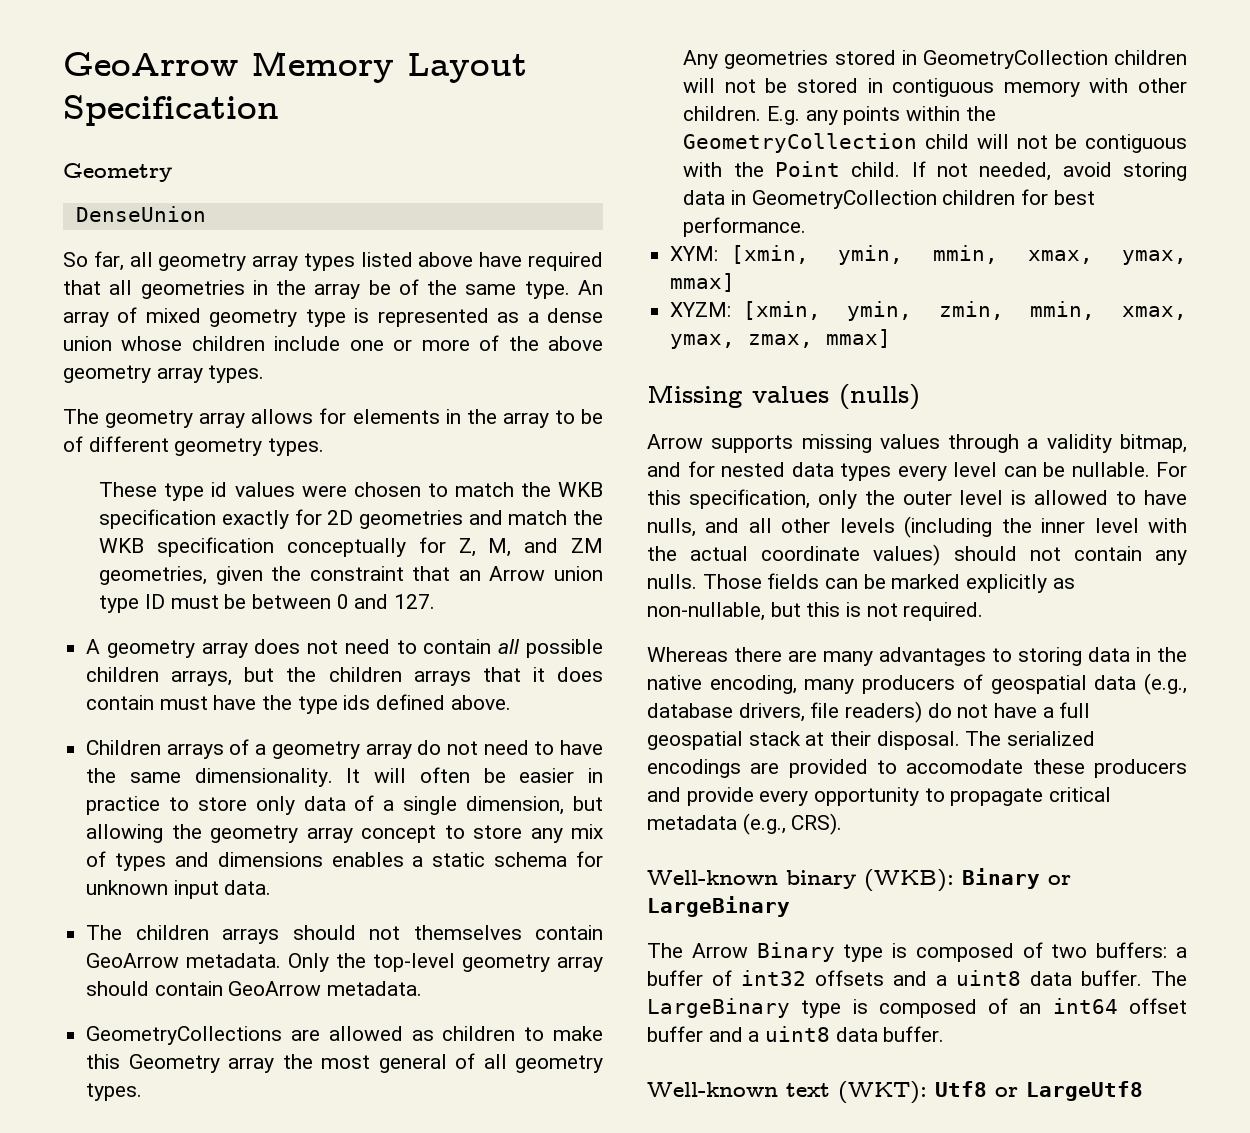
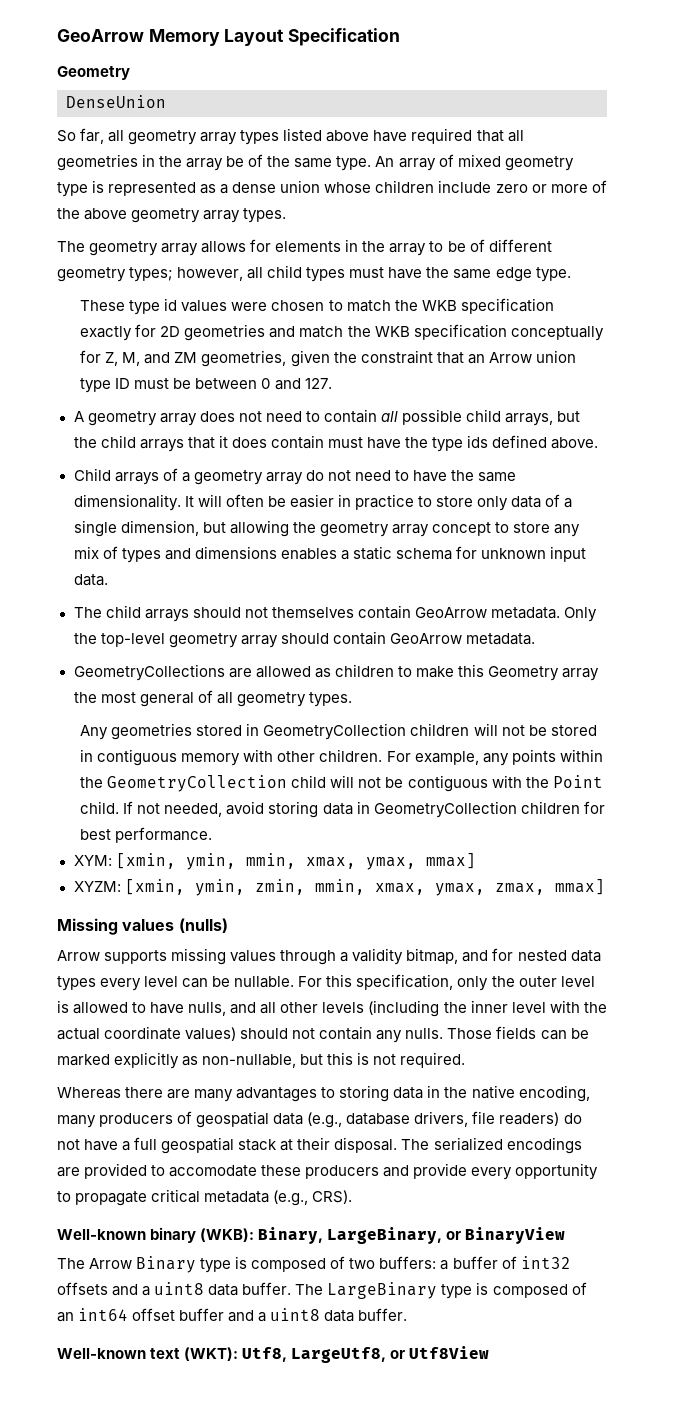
- An array of mixed geometry type is represented as a dense union whose children include one or more of the above geometry array types.
+ An array of mixed geometry type is represented as a dense union whose children include zero or more of the above geometry array types.
- The geometry array allows for elements in the array to be of different geometry types.
+ The geometry array allows for elements in the array to be of different geometry types; however, all child types must have the same edge type.
- A geometry array does not need to contain all possible children arrays, but the children arrays that it does contain must have the type ids defined above.
+ A geometry array does not need to contain all possible child arrays, but the child arrays that it does contain must have the type ids defined above.
- Children arrays of a geometry array do not need to have the same dimensionality.
+ Child arrays of a geometry array do not need to have the same dimensionality.
- The children arrays should not themselves contain GeoArrow metadata.
+ The child arrays should not themselves contain GeoArrow metadata.
- E.g. any points within the GeometryCollection child will not be contiguous with the Point child.
+ For example, any points within the GeometryCollection child will not be contiguous with the Point child.
- Well-known binary (WKB): Binary or LargeBinary
+ Well-known binary (WKB): Binary, LargeBinary, or BinaryView
- Well-known text (WKT): Utf8 or LargeUtf8
+ Well-known text (WKT): Utf8, LargeUtf8, or Utf8View

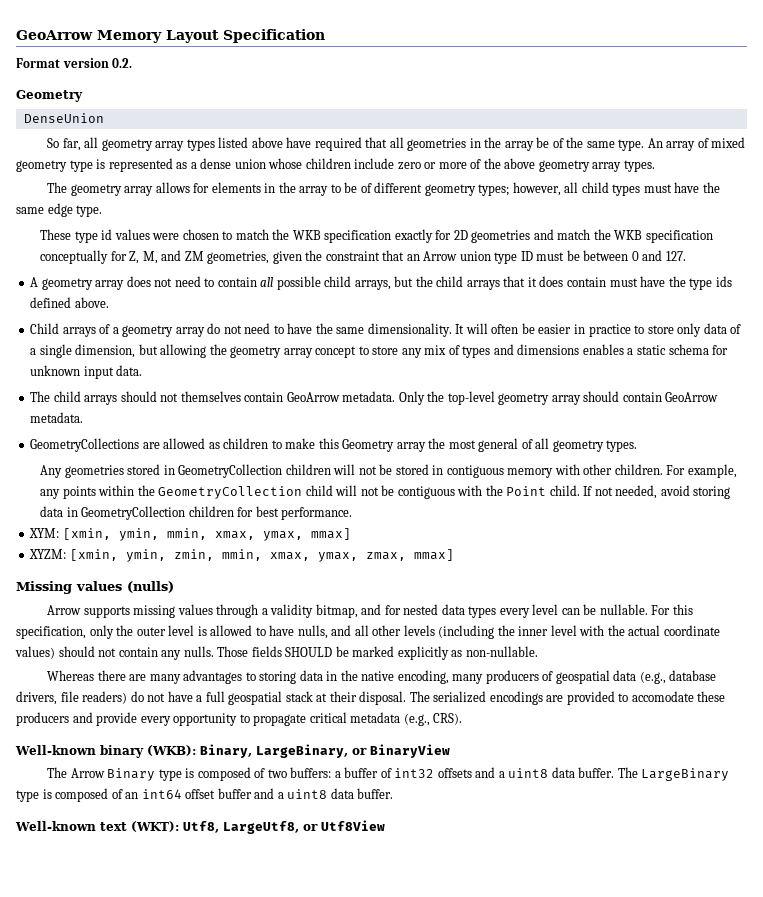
+ Format version 0.2.
- Those fields can be marked explicitly as non-nullable, but this is not required.
+ Those fields SHOULD be marked explicitly as non-nullable.

